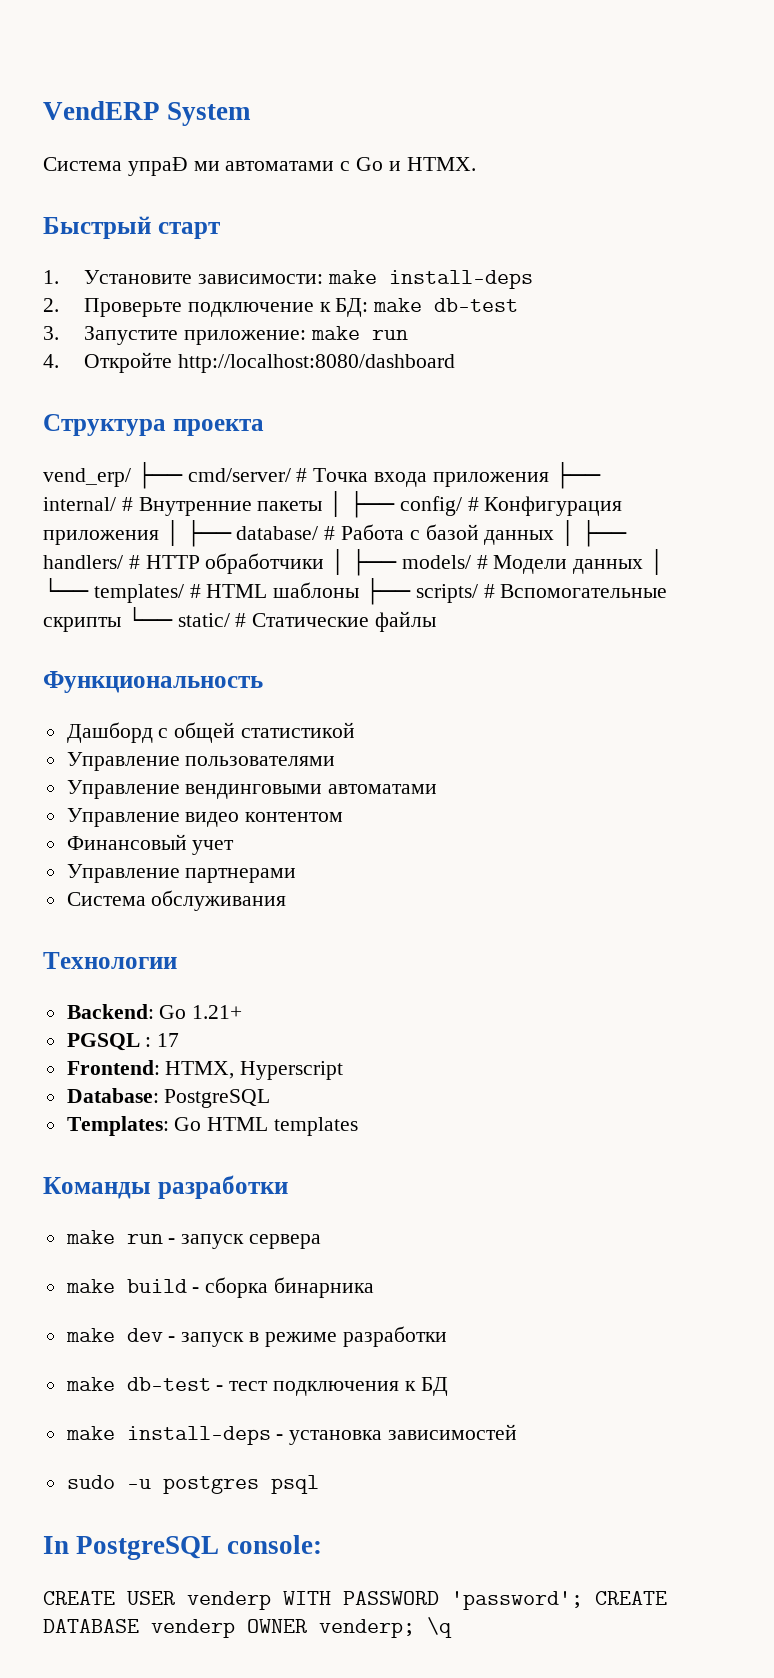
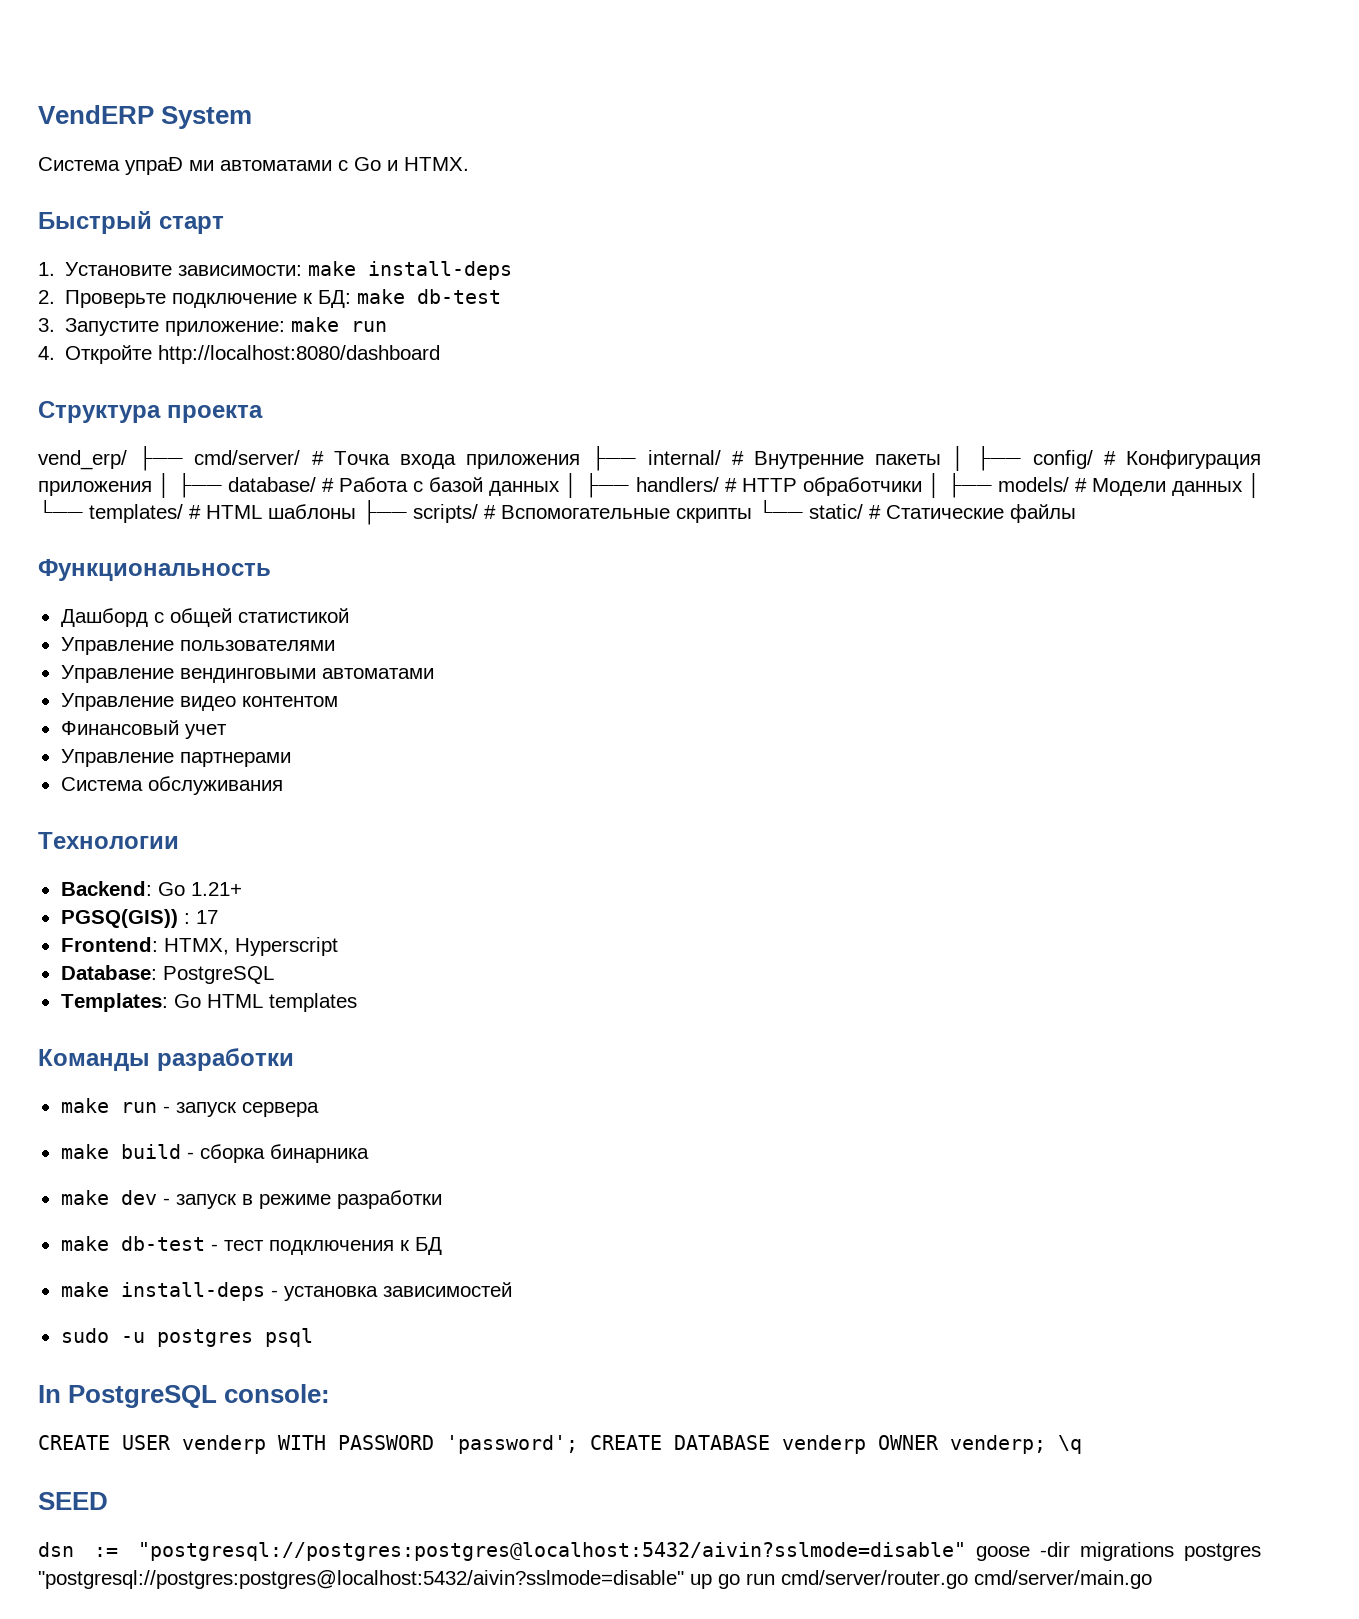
- PGSQL : 17
+ PGSQ(GIS)) : 17
+ SEED
+ dsn := "postgresql://postgres:postgres@localhost:5432/aivin?sslmode=disable" goose -dir migrations postgres "postgresql://postgres:postgres@localhost:5432/aivin?sslmode=disable" up go run cmd/server/router.go cmd/server/main.go

